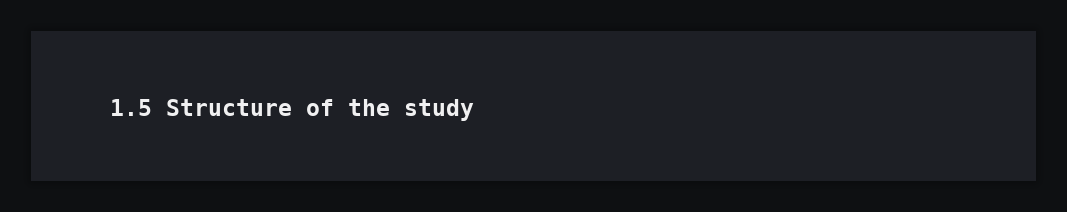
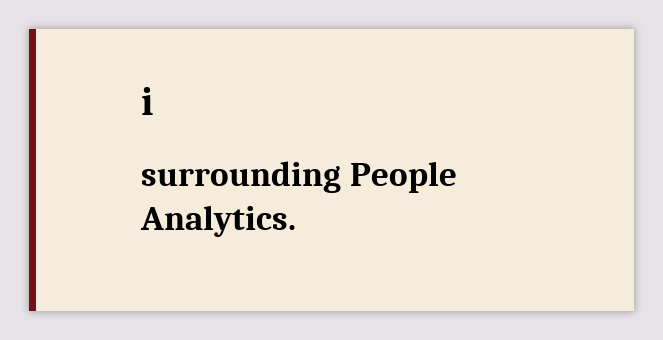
- 1.5 Structure of the study
+ i
+ surrounding People Analytics.

